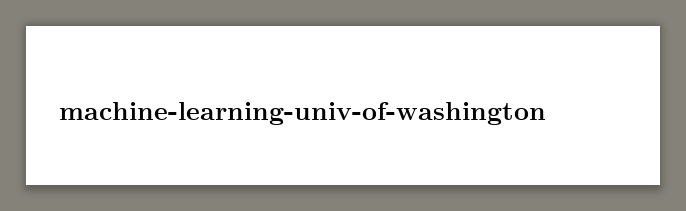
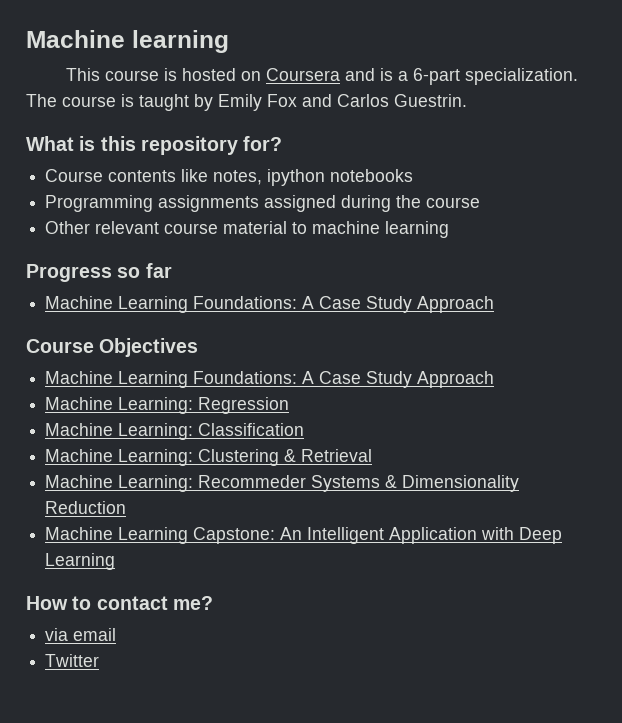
- machine-learning-univ-of-washington
+ Machine learning
+ This course is hosted on Coursera and is a 6-part specialization. The course is taught by Emily Fox and Carlos Guestrin.
+ What is this repository for?
+ Course contents like notes, ipython notebooks
+ Programming assignments assigned during the course
+ Other relevant course material to machine learning
+ Progress so far
+ Machine Learning Foundations: A Case Study Approach
+ Course Objectives
+ Machine Learning Foundations: A Case Study Approach
+ Machine Learning: Regression
+ Machine Learning: Classification
+ Machine Learning: Clustering & Retrieval
+ Machine Learning: Recommeder Systems & Dimensionality Reduction
+ Machine Learning Capstone: An Intelligent Application with Deep Learning
+ How to contact me?
+ via email
+ Twitter

